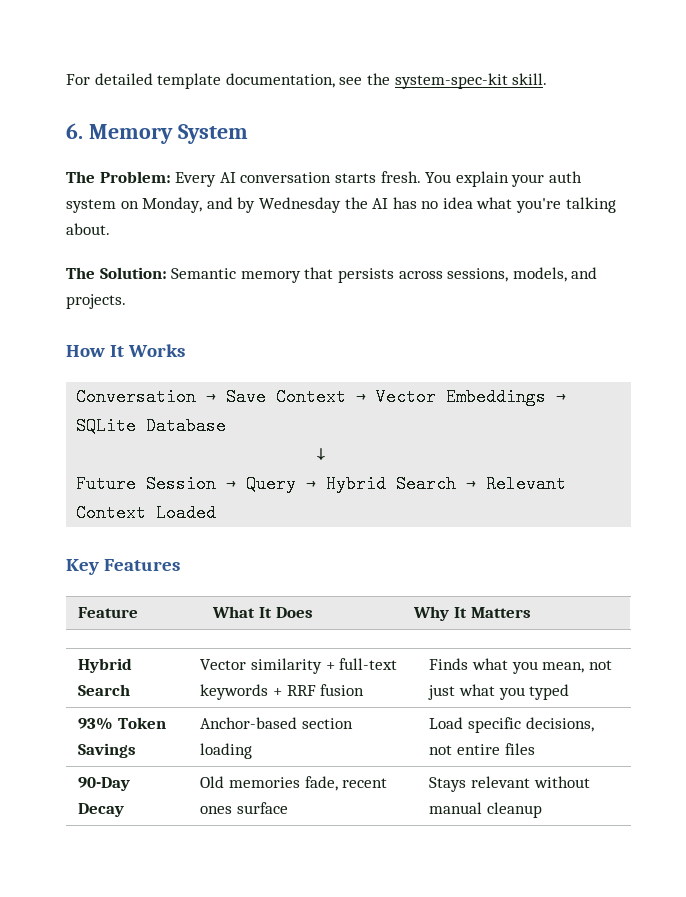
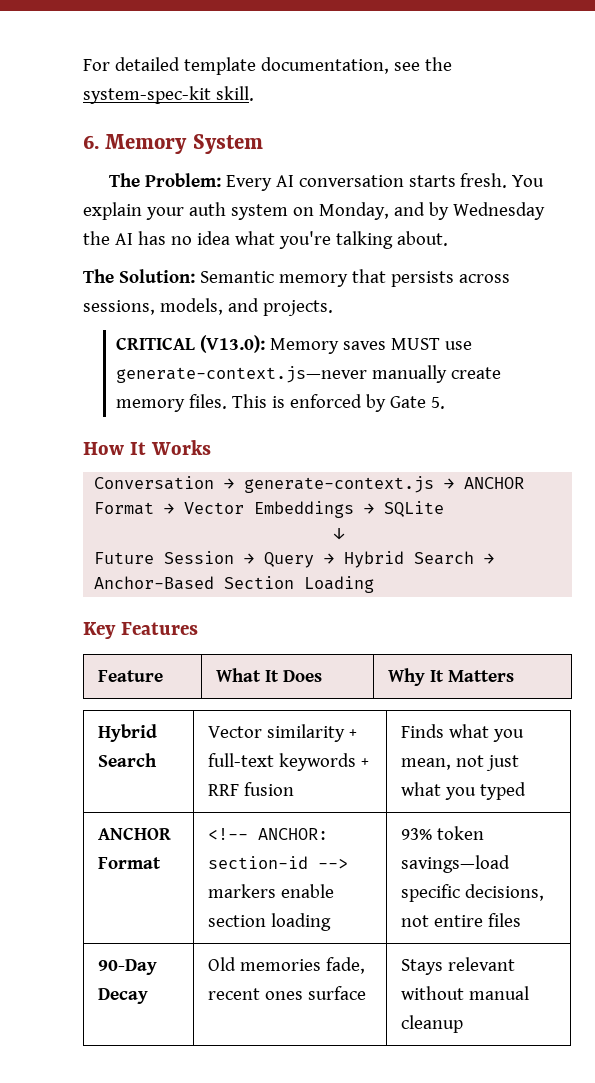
+ CRITICAL (V13.0): Memory saves MUST use generate-context.js—never manually create memory files. This is enforced by Gate 5.
- Conversation → Save Context → Vector Embeddings → SQLite Database
+ Conversation → generate-context.js → ANCHOR Format → Vector Embeddings → SQLite
- Future Session → Query → Hybrid Search → Relevant Context Loaded
+ Future Session → Query → Hybrid Search → Anchor-Based Section Loading
- 93% Token Savings | Anchor-based section loading | Load specific decisions, not entire files
+ ANCHOR Format | <!-- ANCHOR: section-id --> markers enable section loading | 93% token savings—load specific decisions, not entire files

